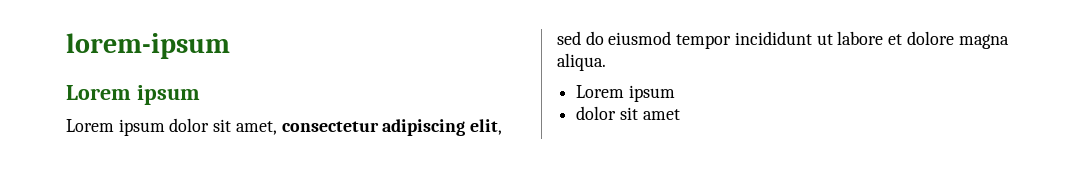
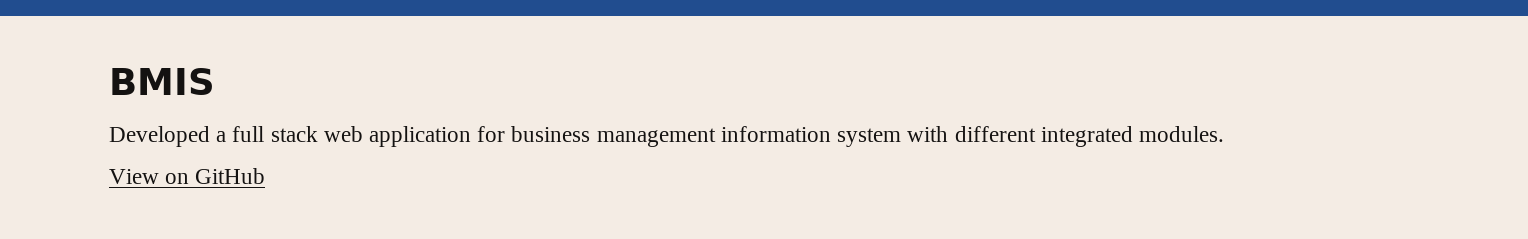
- lorem-ipsum
- Lorem ipsum
- Lorem ipsum dolor sit amet, consectetur adipiscing elit, sed do eiusmod tempor incididunt ut labore et dolore magna aliqua.
- Lorem ipsum
- dolor sit amet
+ BMIS
+ Developed a full stack web application for business management information system with different integrated modules.
+ View on GitHub

